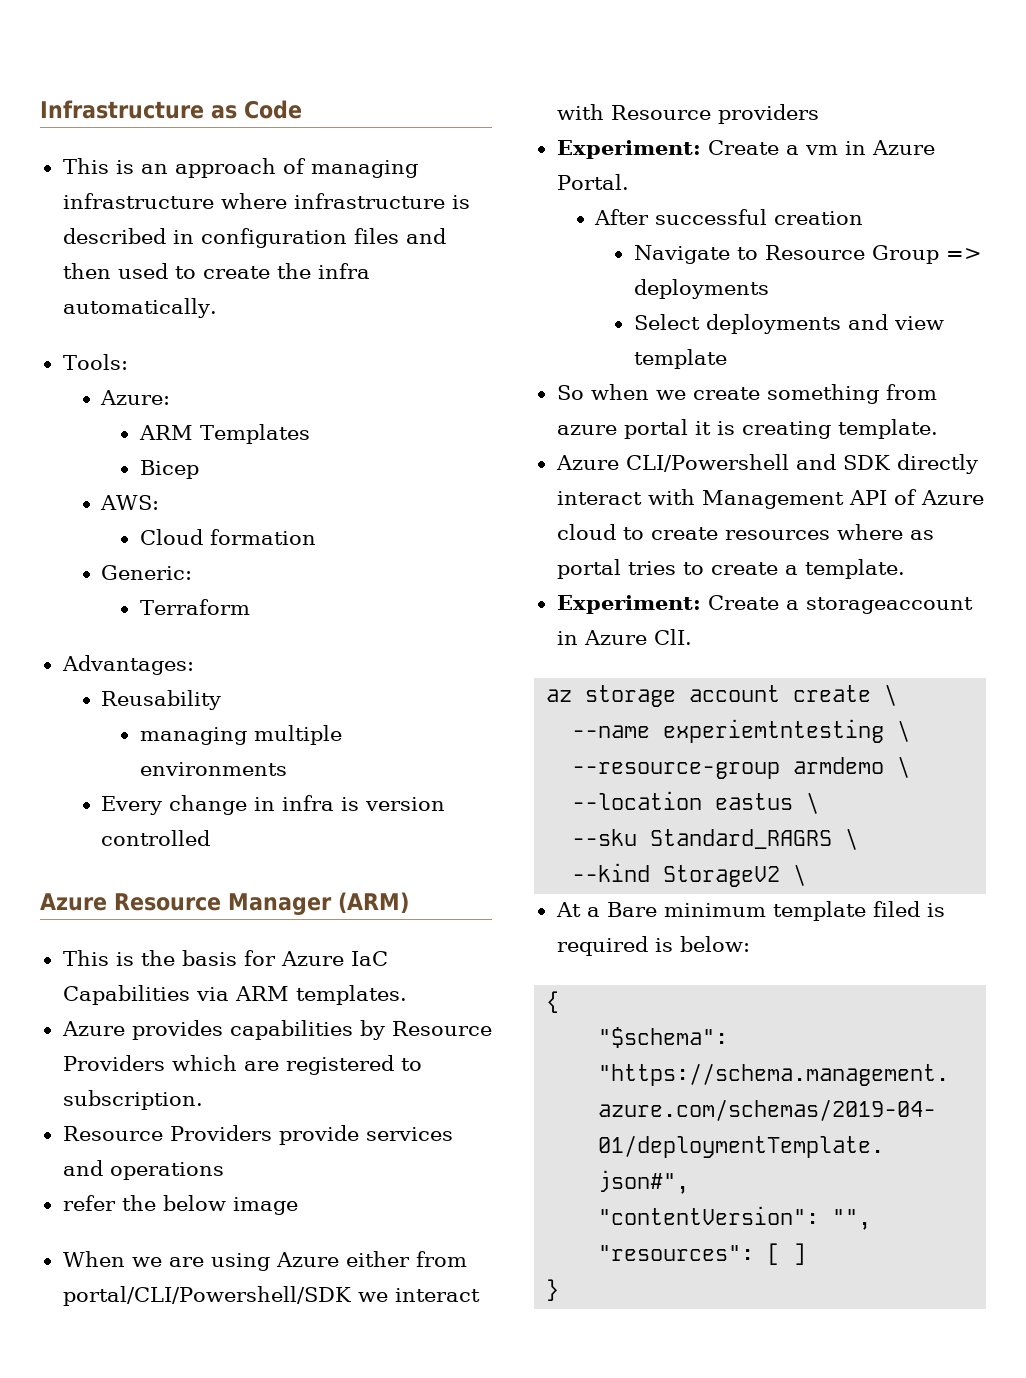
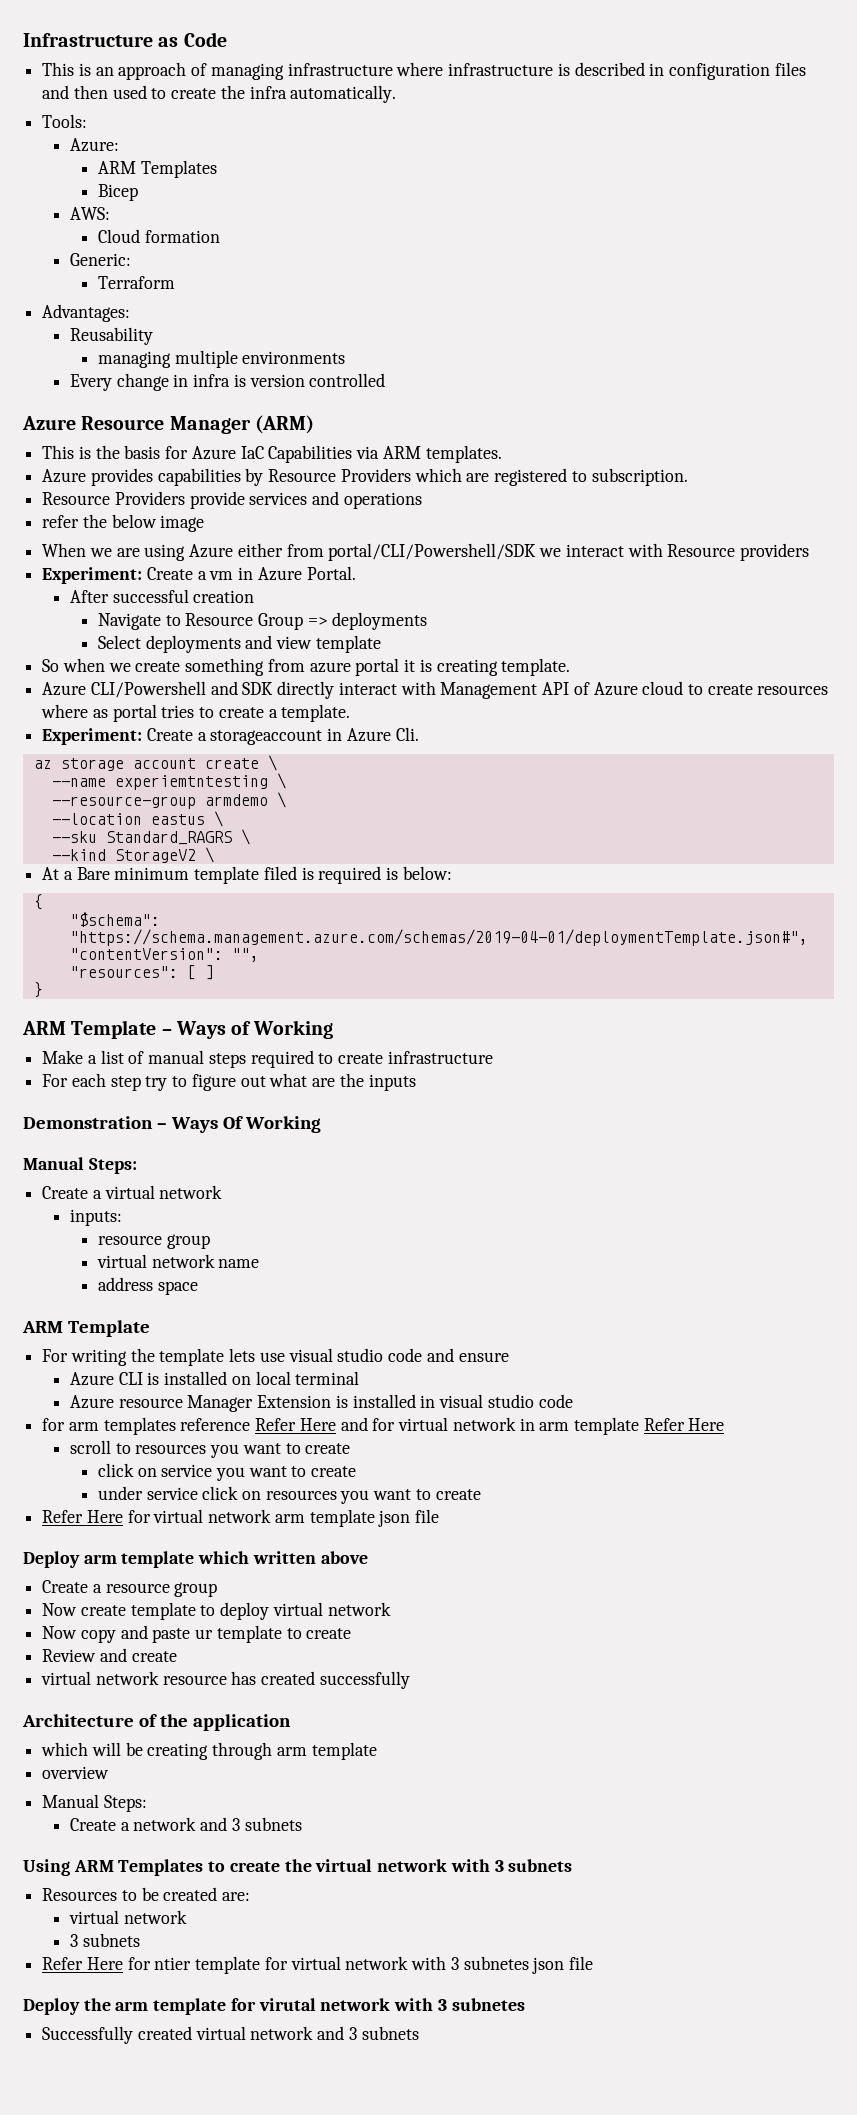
- Experiment: Create a storageaccount in Azure ClI.
+ Experiment: Create a storageaccount in Azure Cli.
+ ARM Template – Ways of Working
+ Make a list of manual steps required to create infrastructure
+ For each step try to figure out what are the inputs
+ Demonstration – Ways Of Working
+ Manual Steps:
+ Create a virtual network
+ inputs:
+ resource group
+ virtual network name
+ address space
+ ARM Template
+ For writing the template lets use visual studio code and ensure
+ Azure CLI is installed on local terminal
+ Azure resource Manager Extension is installed in visual studio code
+ for arm templates reference Refer Here and for virtual network in arm template Refer Here
+ scroll to resources you want to create
+ click on service you want to create
+ under service click on resources you want to create
+ Refer Here for virtual network arm template json file
+ Deploy arm template which written above
+ Create a resource group
+ Now create template to deploy virtual network
+ Now copy and paste ur template to create
+ Review and create
+ virtual network resource has created successfully
+ Architecture of the application
+ which will be creating through arm template
+ overview
+ Manual Steps:
+ Create a network and 3 subnets
+ Using ARM Templates to create the virtual network with 3 subnets
+ Resources to be created are:
+ virtual network
+ 3 subnets
+ Refer Here for ntier template for virtual network with 3 subnetes json file
+ Deploy the arm template for virutal network with 3 subnetes
+ Successfully created virtual network and 3 subnets

